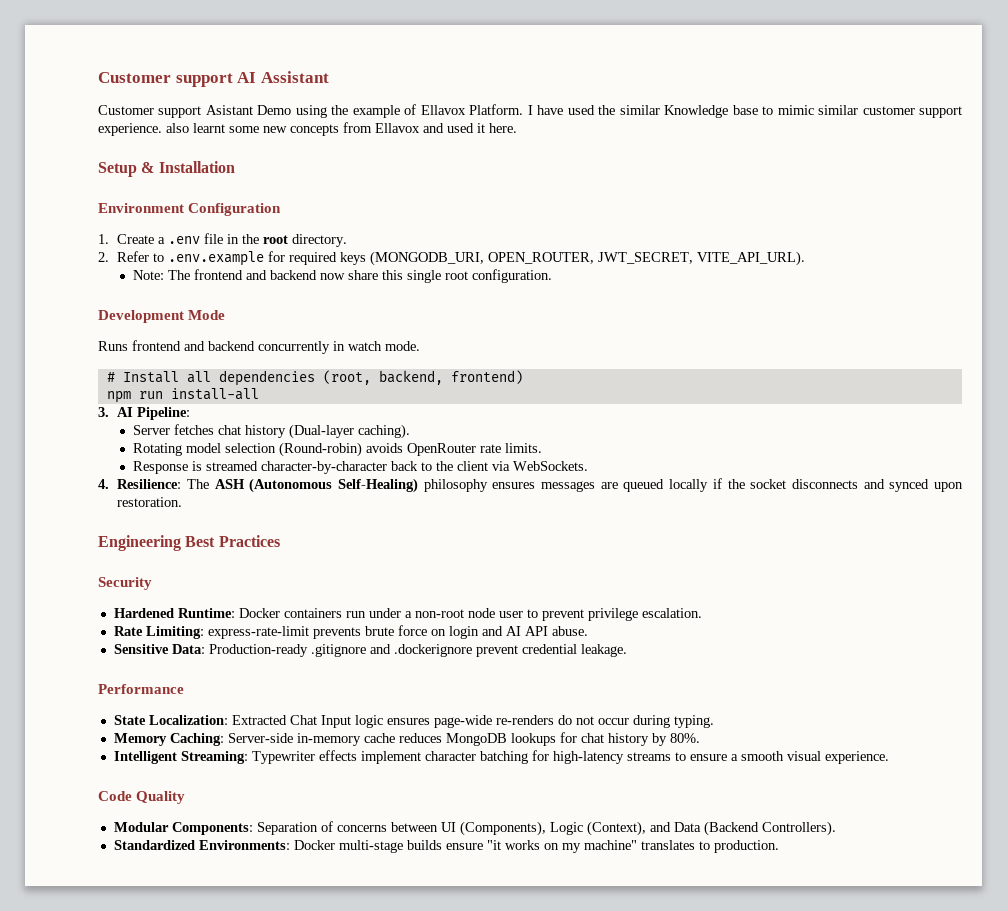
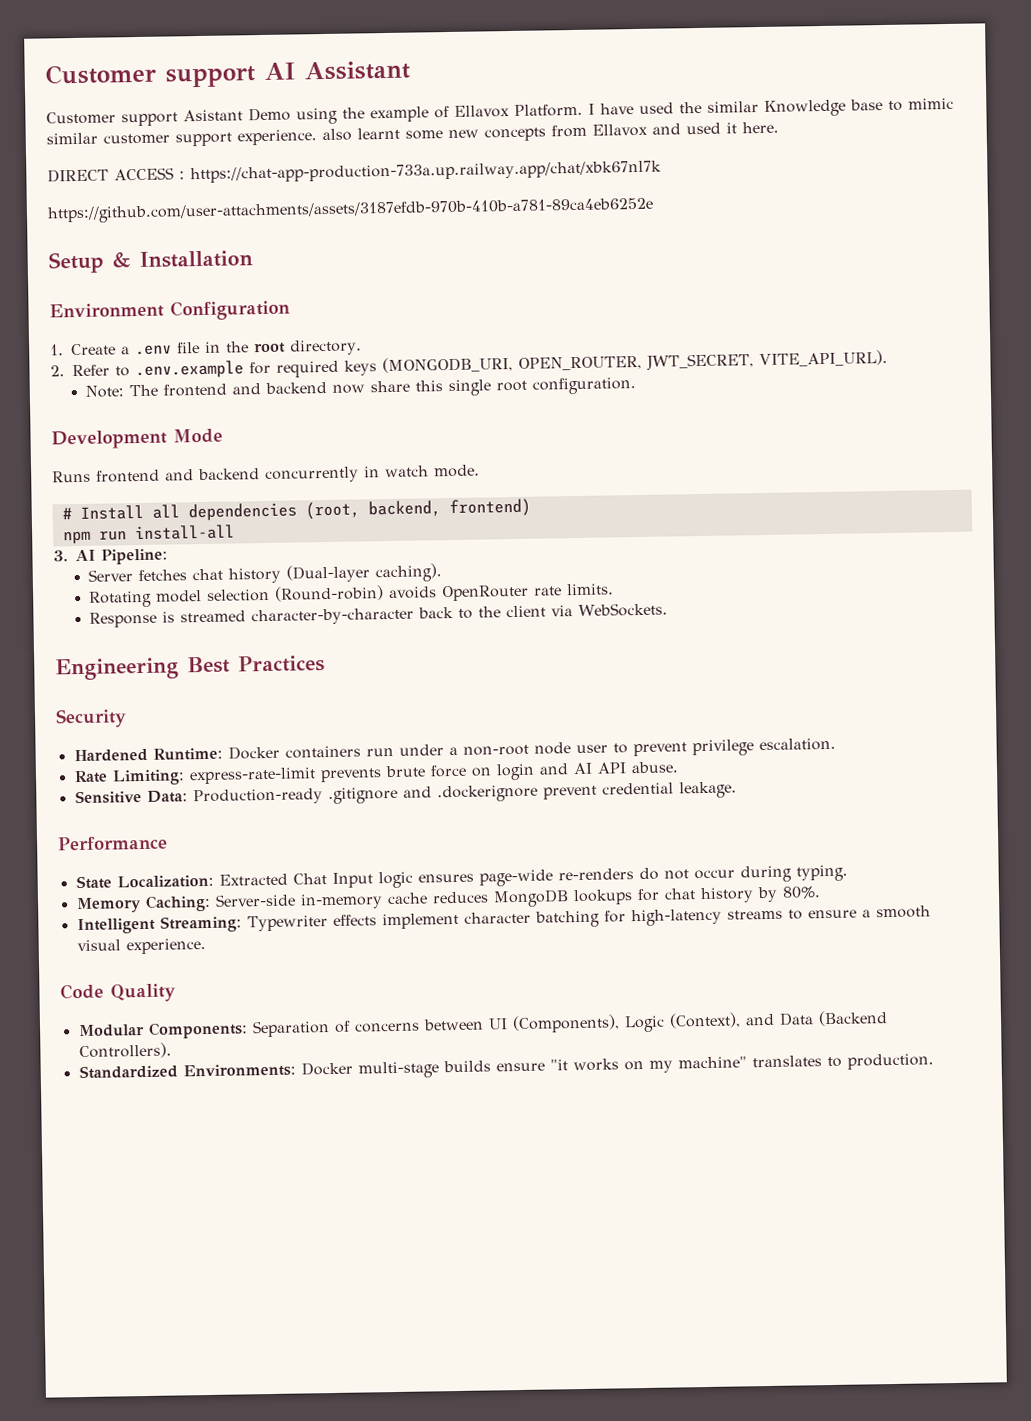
+ DIRECT ACCESS : https://chat-app-production-733a.up.railway.app/chat/xbk67nl7k
+ https://github.com/user-attachments/assets/3187efdb-970b-410b-a781-89ca4eb6252e
- 4. Resilience: The ASH (Autonomous Self-Healing) philosophy ensures messages are queued locally if the socket disconnects and synced upon restoration.

